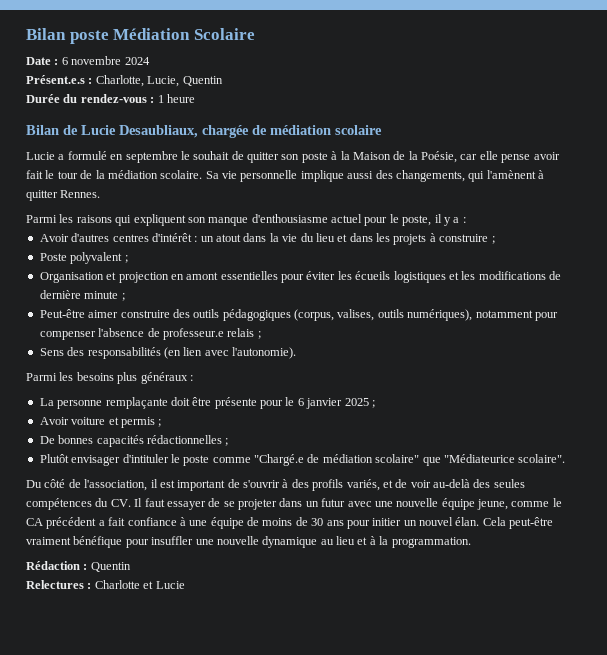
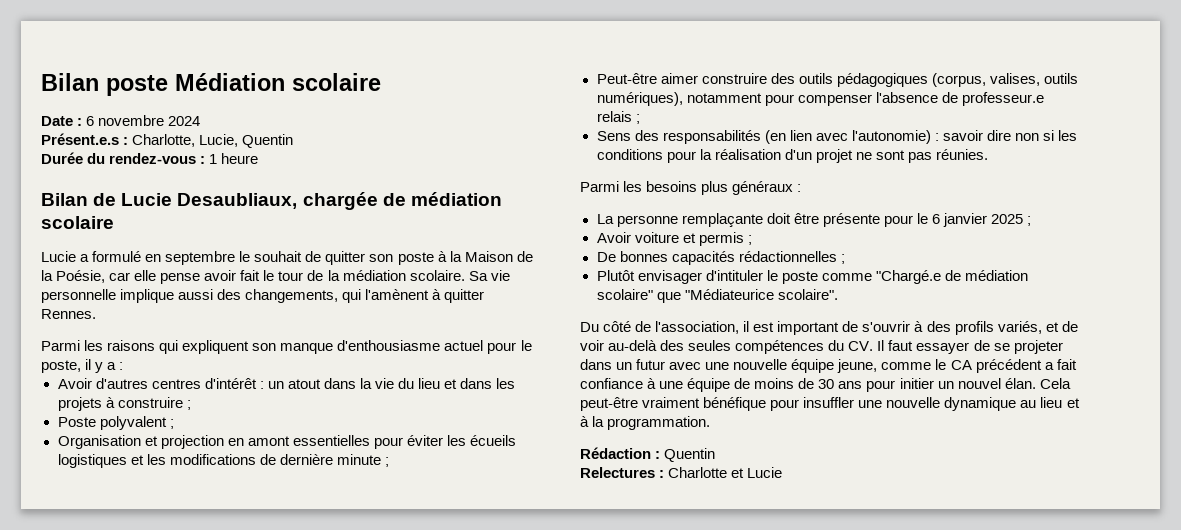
- Bilan poste Médiation Scolaire
+ Bilan poste Médiation scolaire
- Sens des responsabilités (en lien avec l'autonomie).
+ Sens des responsabilités (en lien avec l'autonomie) : savoir dire non si les conditions pour la réalisation d'un projet ne sont pas réunies.

